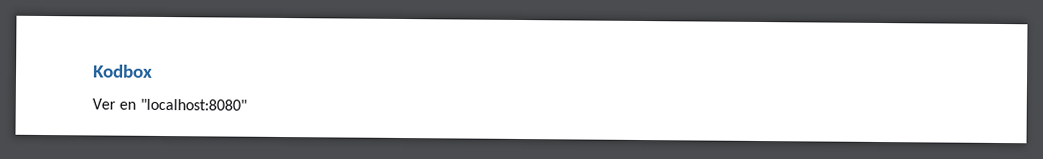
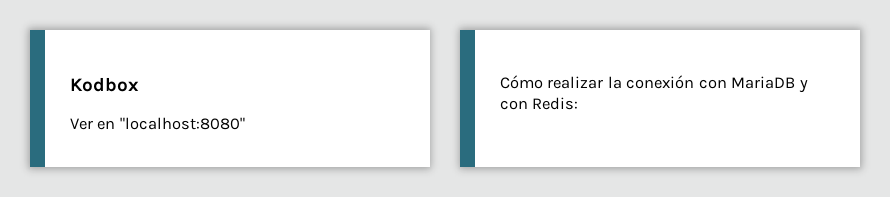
+ Cómo realizar la conexión con MariaDB y con Redis:

